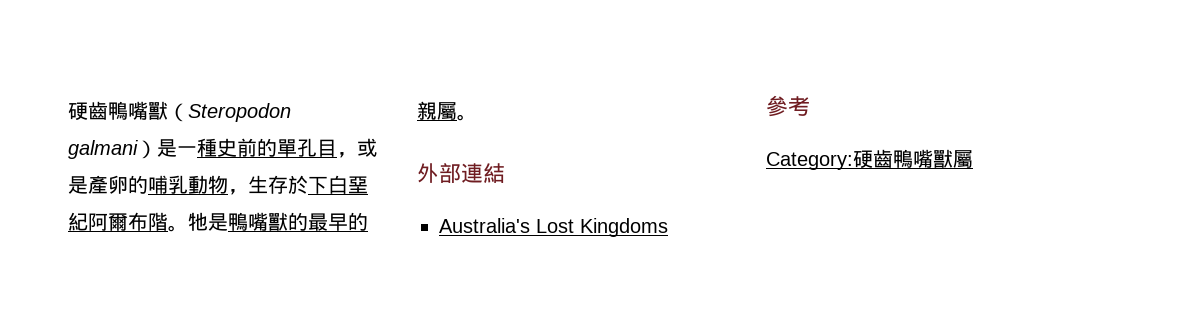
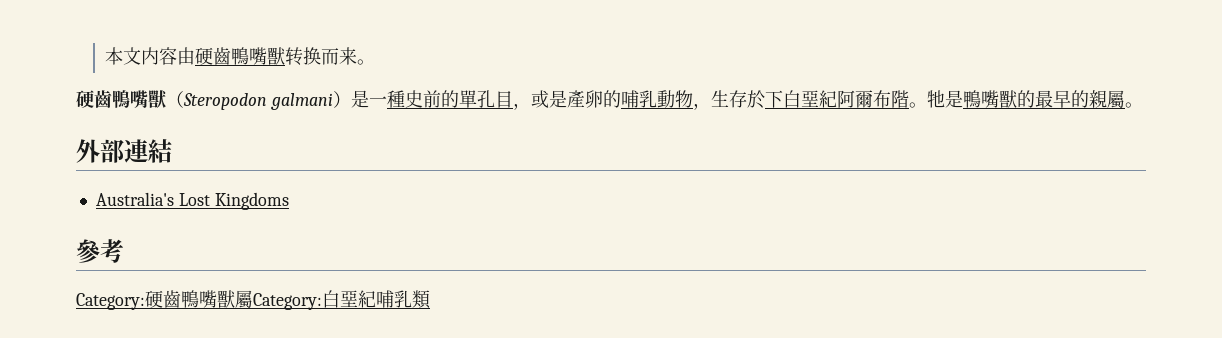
+ 本文内容由硬齒鴨嘴獸转换而来。
- Category:硬齒鴨嘴獸屬
+ Category:硬齒鴨嘴獸屬Category:白堊紀哺乳類

